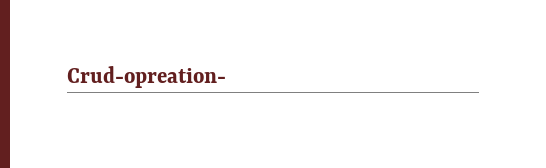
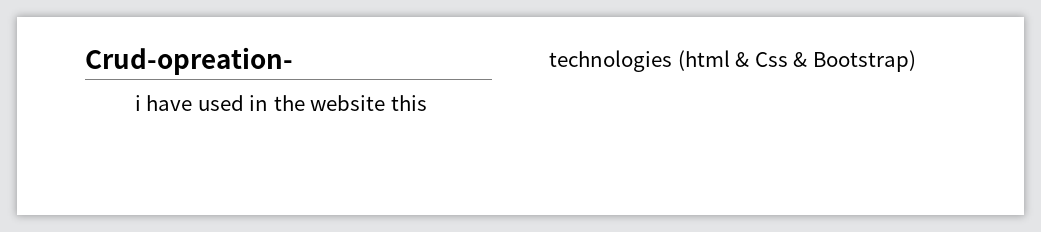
+ i have used in the website this technologies (html & Css & Bootstrap)

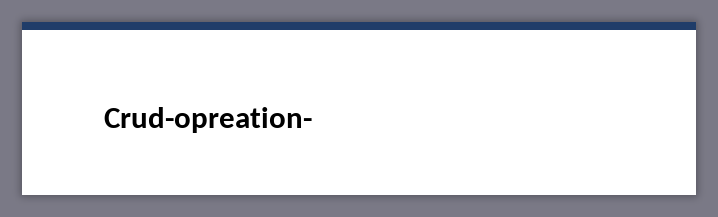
- i have used in the website this technologies (html & Css & Bootstrap)

